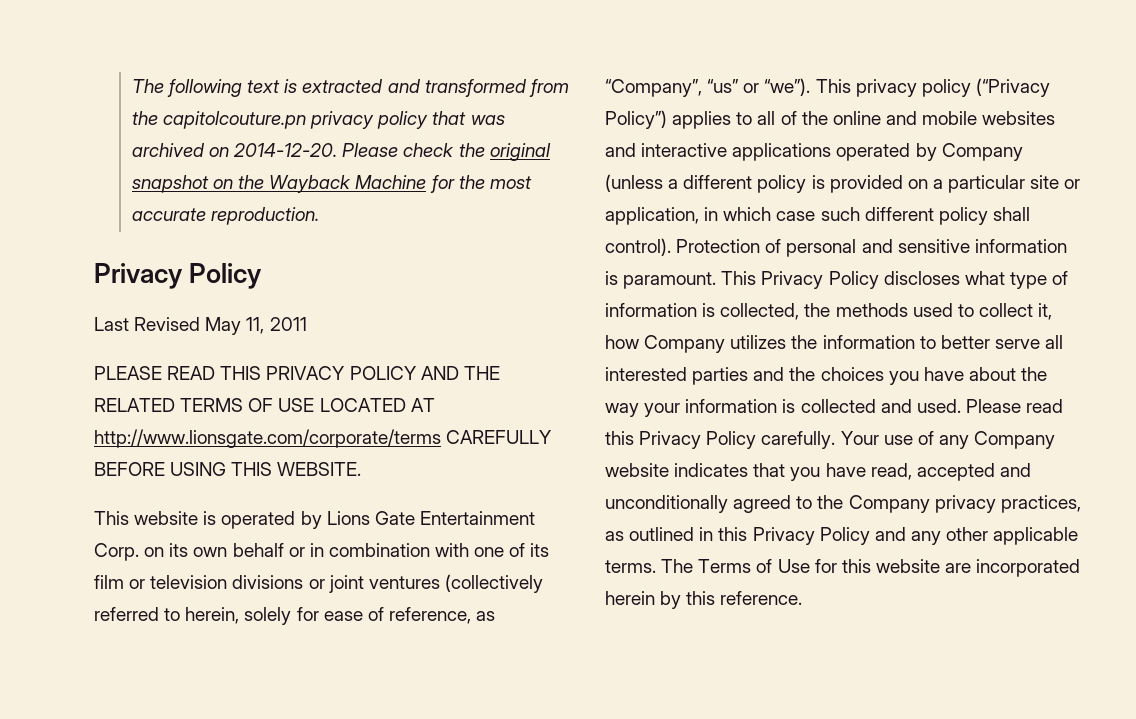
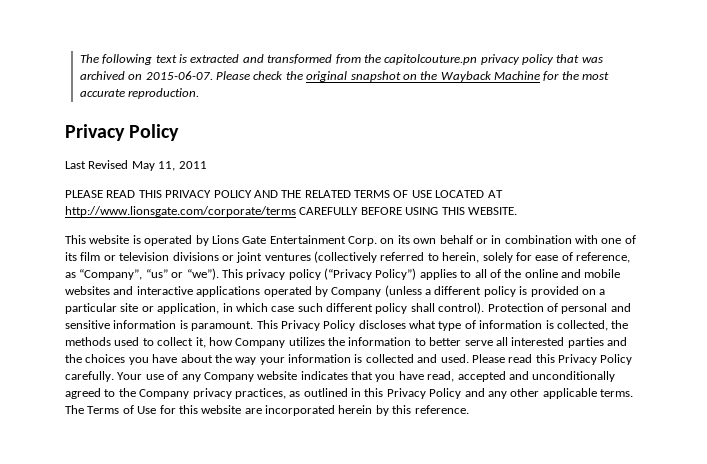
- The following text is extracted and transformed from the capitolcouture.pn privacy policy that was archived on 2014-12-20.
+ The following text is extracted and transformed from the capitolcouture.pn privacy policy that was archived on 2015-06-07.

